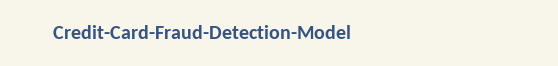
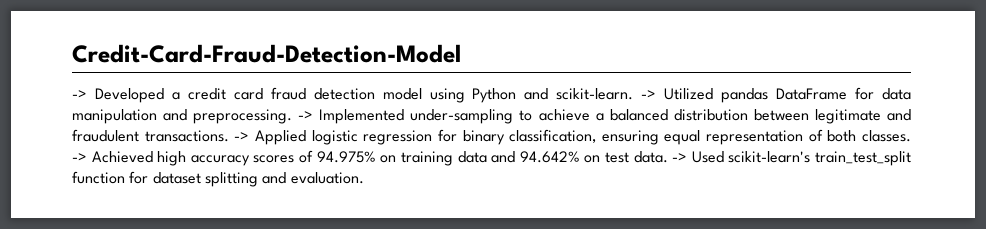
+ -> Developed a credit card fraud detection model using Python and scikit-learn. -> Utilized pandas DataFrame for data manipulation and preprocessing. -> Implemented under-sampling to achieve a balanced distribution between legitimate and fraudulent transactions. -> Applied logistic regression for binary classification, ensuring equal representation of both classes. -> Achieved high accuracy scores of 94.975% on training data and 94.642% on test data. -> Used scikit-learn's train_test_split function for dataset splitting and evaluation.

